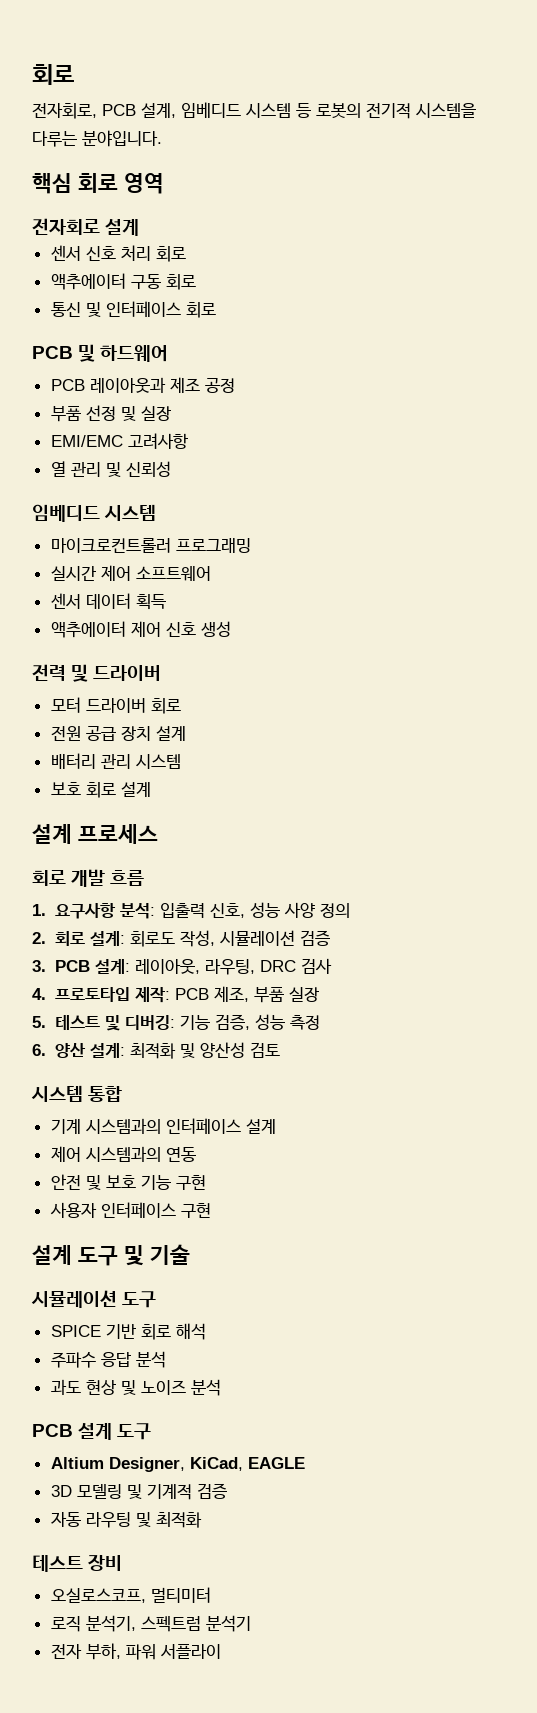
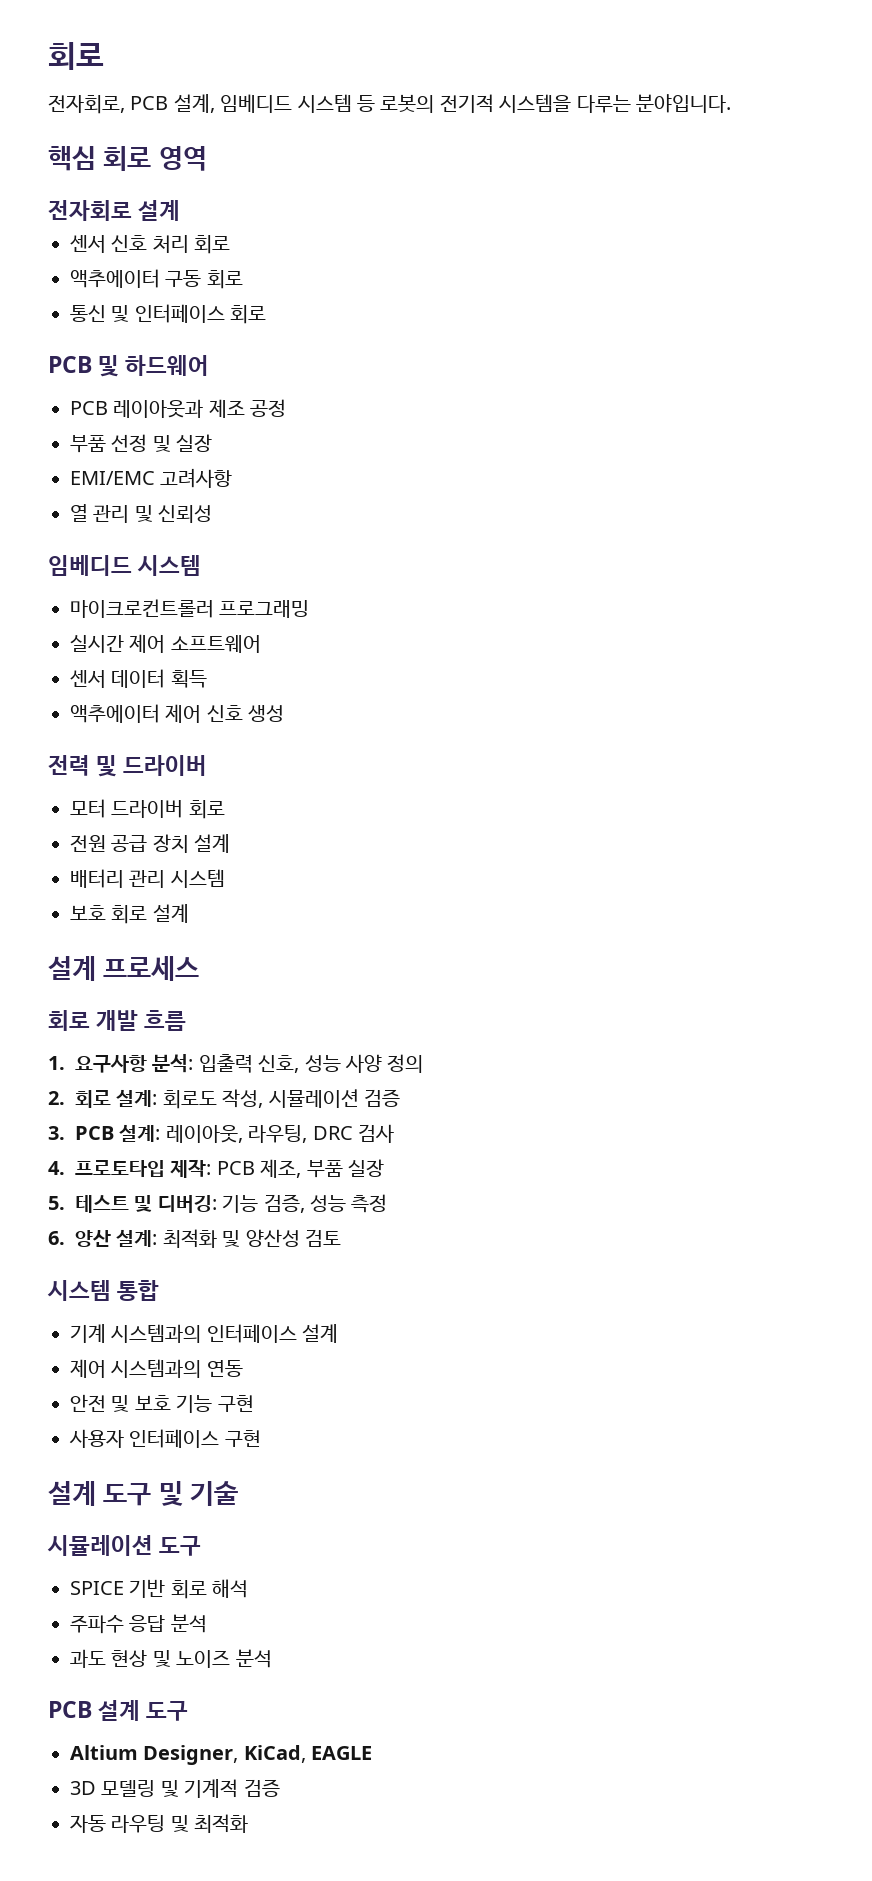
- 테스트 장비
- 오실로스코프, 멀티미터
- 로직 분석기, 스펙트럼 분석기
- 전자 부하, 파워 서플라이

